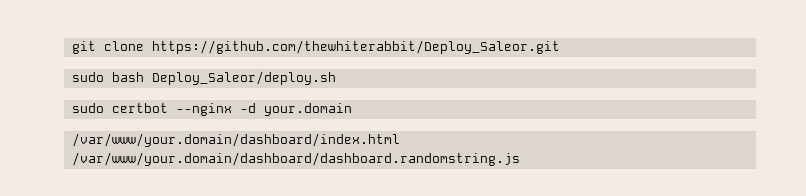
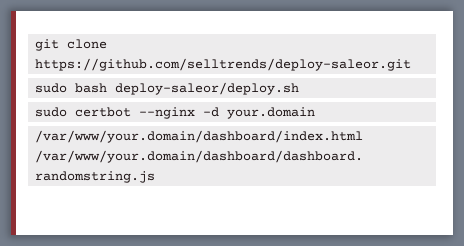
- git clone https://github.com/thewhiterabbit/Deploy_Saleor.git
+ git clone https://github.com/selltrends/deploy-saleor.git
- sudo bash Deploy_Saleor/deploy.sh
+ sudo bash deploy-saleor/deploy.sh

